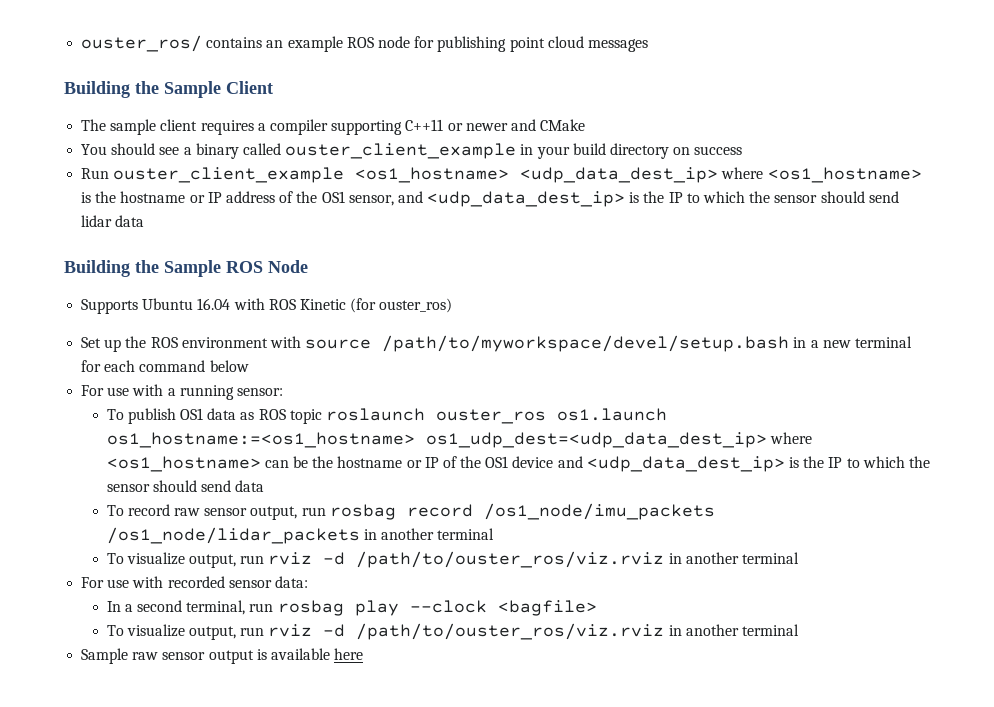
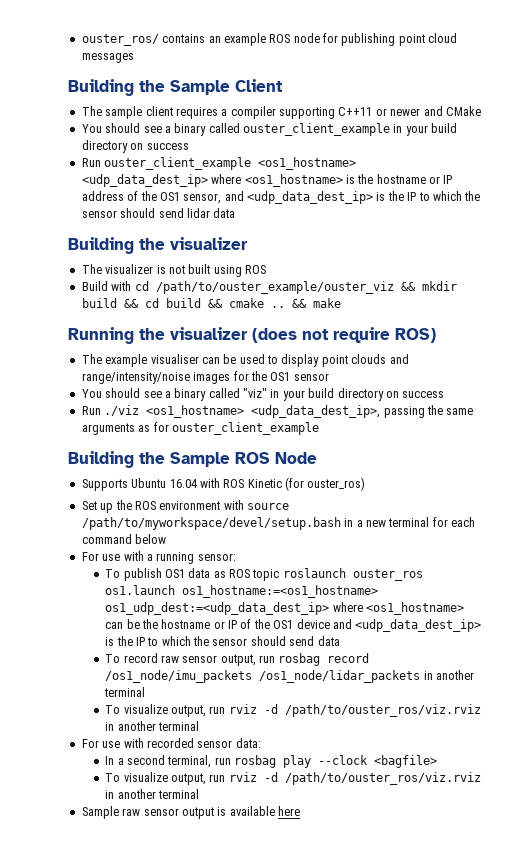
+ Building the visualizer
+ The visualizer is not built using ROS
+ Build with cd /path/to/ouster_example/ouster_viz && mkdir build && cd build && cmake .. && make
+ Running the visualizer (does not require ROS)
+ The example visualiser can be used to display point clouds and range/intensity/noise images for the OS1 sensor
+ You should see a binary called "viz" in your build directory on success
+ Run ./viz <os1_hostname> <udp_data_dest_ip>, passing the same arguments as for ouster_client_example
- To publish OS1 data as ROS topic roslaunch ouster_ros os1.launch os1_hostname:=<os1_hostname> os1_udp_dest=<udp_data_dest_ip> where <os1_hostname> can be the hostname or IP of the OS1 device and <udp_data_dest_ip> is the IP to which the sensor should send data
+ To publish OS1 data as ROS topic roslaunch ouster_ros os1.launch os1_hostname:=<os1_hostname> os1_udp_dest:=<udp_data_dest_ip> where <os1_hostname> can be the hostname or IP of the OS1 device and <udp_data_dest_ip> is the IP to which the sensor should send data

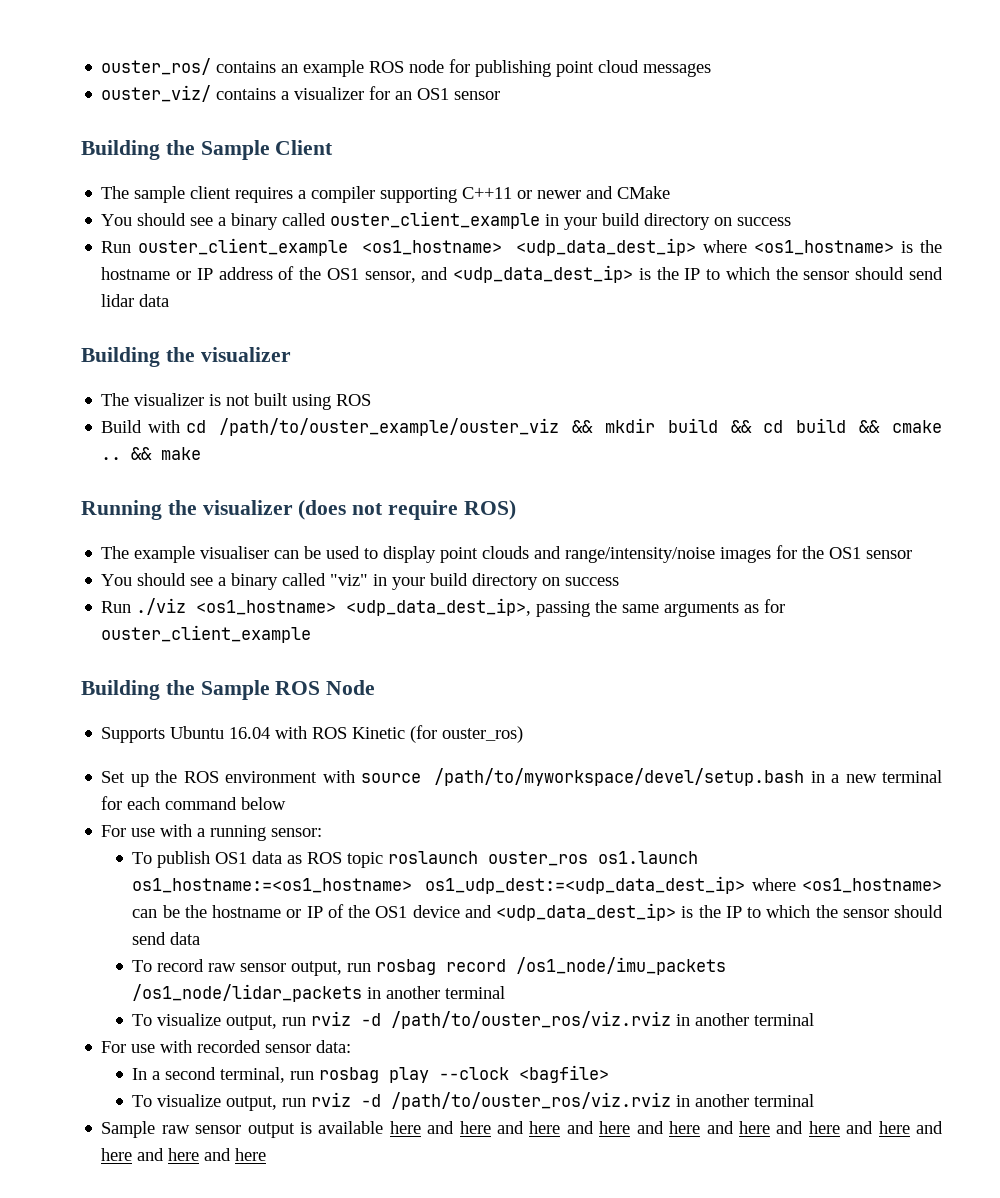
+ ouster_viz/ contains a visualizer for an OS1 sensor
- Sample raw sensor output is available here
+ Sample raw sensor output is available here and here and here and here and here and here and here and here and here and here and here

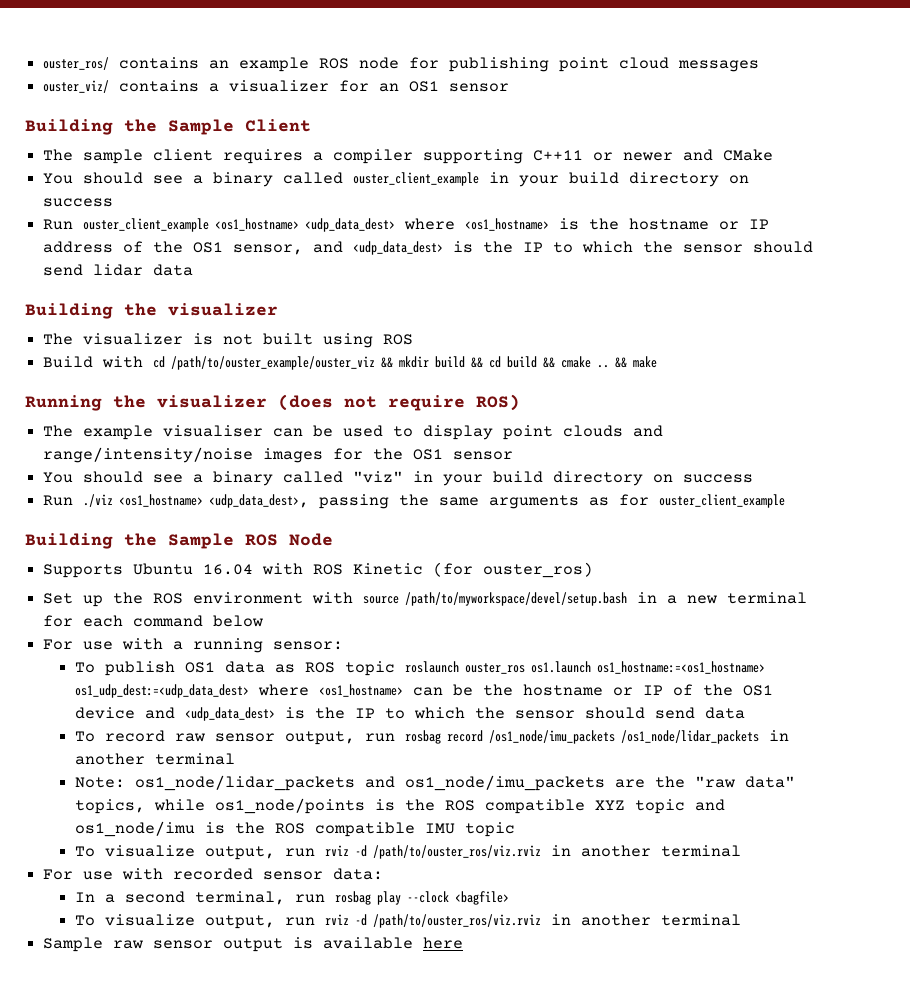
- Run ouster_client_example <os1_hostname> <udp_data_dest_ip> where <os1_hostname> is the hostname or IP address of the OS1 sensor, and <udp_data_dest_ip> is the IP to which the sensor should send lidar data
+ Run ouster_client_example <os1_hostname> <udp_data_dest> where <os1_hostname> is the hostname or IP address of the OS1 sensor, and <udp_data_dest> is the IP to which the sensor should send lidar data
- Run ./viz <os1_hostname> <udp_data_dest_ip>, passing the same arguments as for ouster_client_example
+ Run ./viz <os1_hostname> <udp_data_dest>, passing the same arguments as for ouster_client_example
- To publish OS1 data as ROS topic roslaunch ouster_ros os1.launch os1_hostname:=<os1_hostname> os1_udp_dest:=<udp_data_dest_ip> where <os1_hostname> can be the hostname or IP of the OS1 device and <udp_data_dest_ip> is the IP to which the sensor should send data
+ To publish OS1 data as ROS topic roslaunch ouster_ros os1.launch os1_hostname:=<os1_hostname> os1_udp_dest:=<udp_data_dest> where <os1_hostname> can be the hostname or IP of the OS1 device and <udp_data_dest> is the IP to which the sensor should send data
+ Note: os1_node/lidar_packets and os1_node/imu_packets are the "raw data" topics, while os1_node/points is the ROS compatible XYZ topic and os1_node/imu is the ROS compatible IMU topic
- Sample raw sensor output is available here and here and here and here and here and here and here and here and here and here and here
+ Sample raw sensor output is available here

